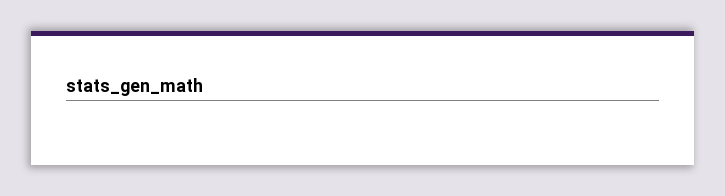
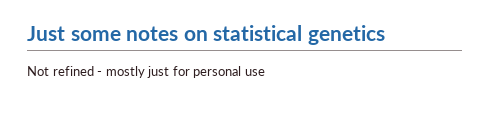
- stats_gen_math
+ Just some notes on statistical genetics
+ Not refined - mostly just for personal use

